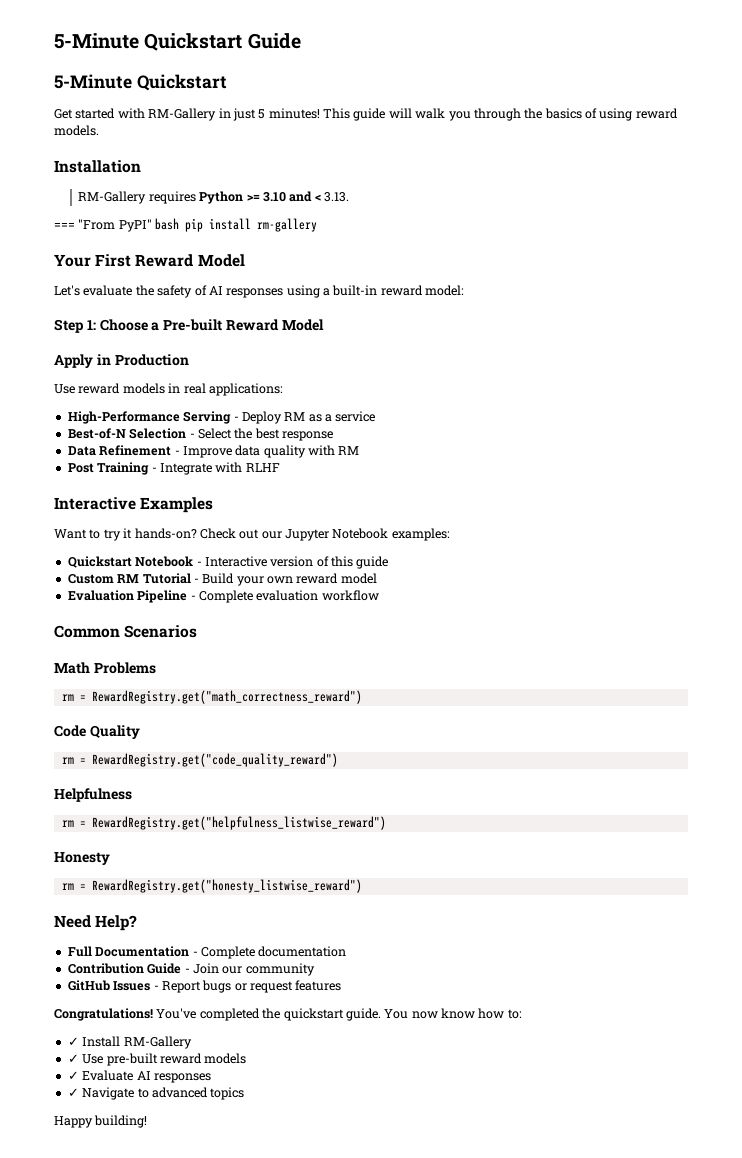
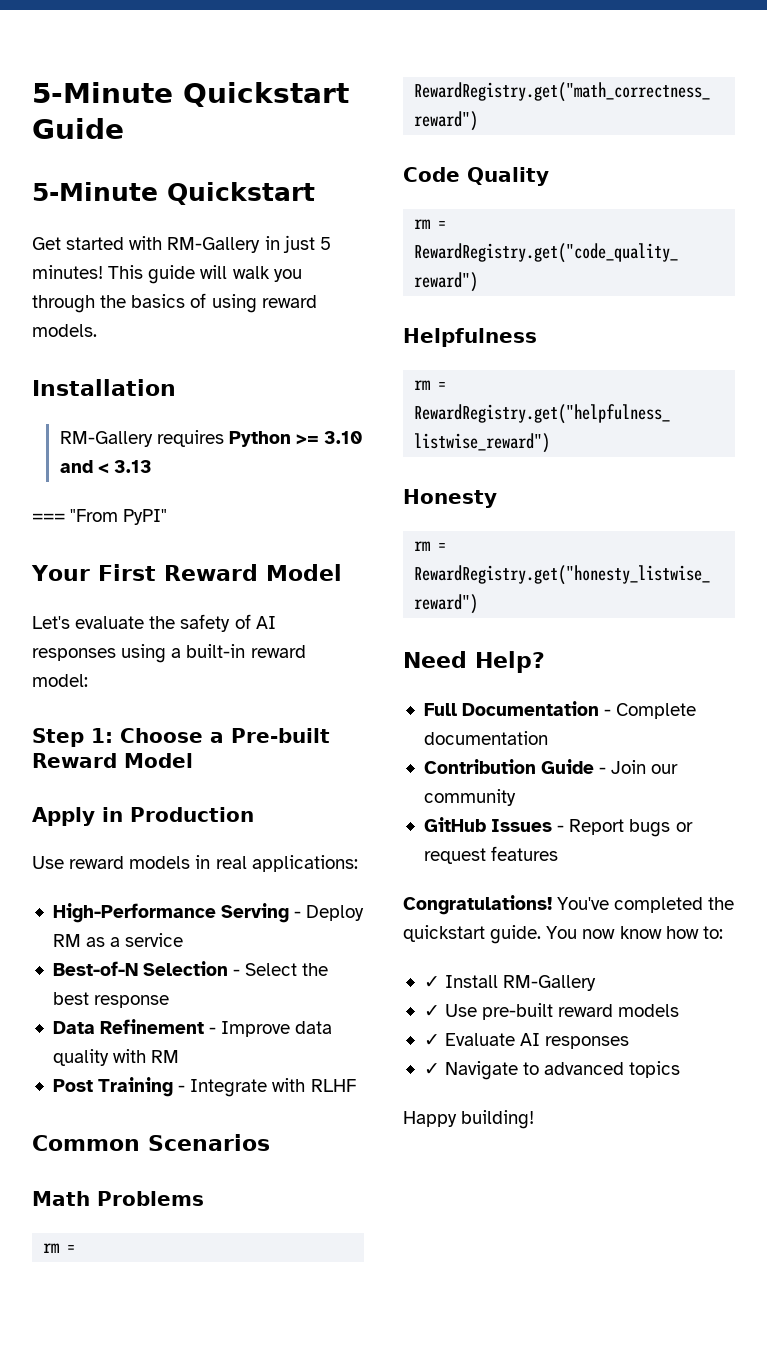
- RM-Gallery requires Python >= 3.10 and < 3.13.
+ RM-Gallery requires Python >= 3.10 and < 3.13
- === "From PyPI" bash pip install rm-gallery
+ === "From PyPI"
- Interactive Examples
- Want to try it hands-on? Check out our Jupyter Notebook examples:
- Quickstart Notebook - Interactive version of this guide
- Custom RM Tutorial - Build your own reward model
- Evaluation Pipeline - Complete evaluation workflow

